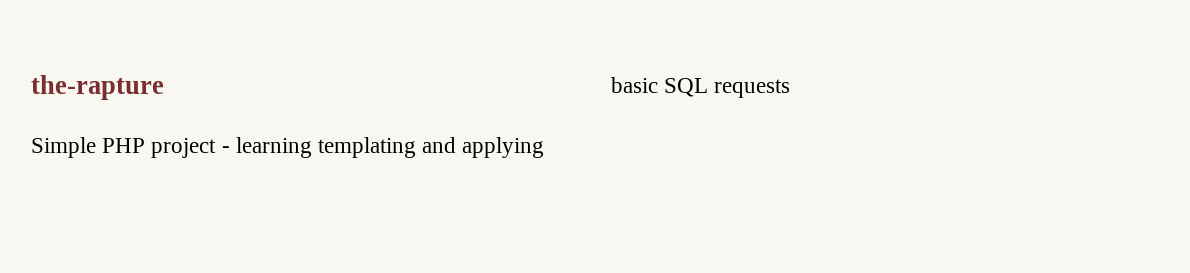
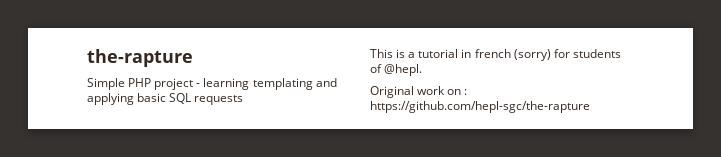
+ This is a tutorial in french (sorry) for students of @hepl.
+ Original work on : https://github.com/hepl-sgc/the-rapture

